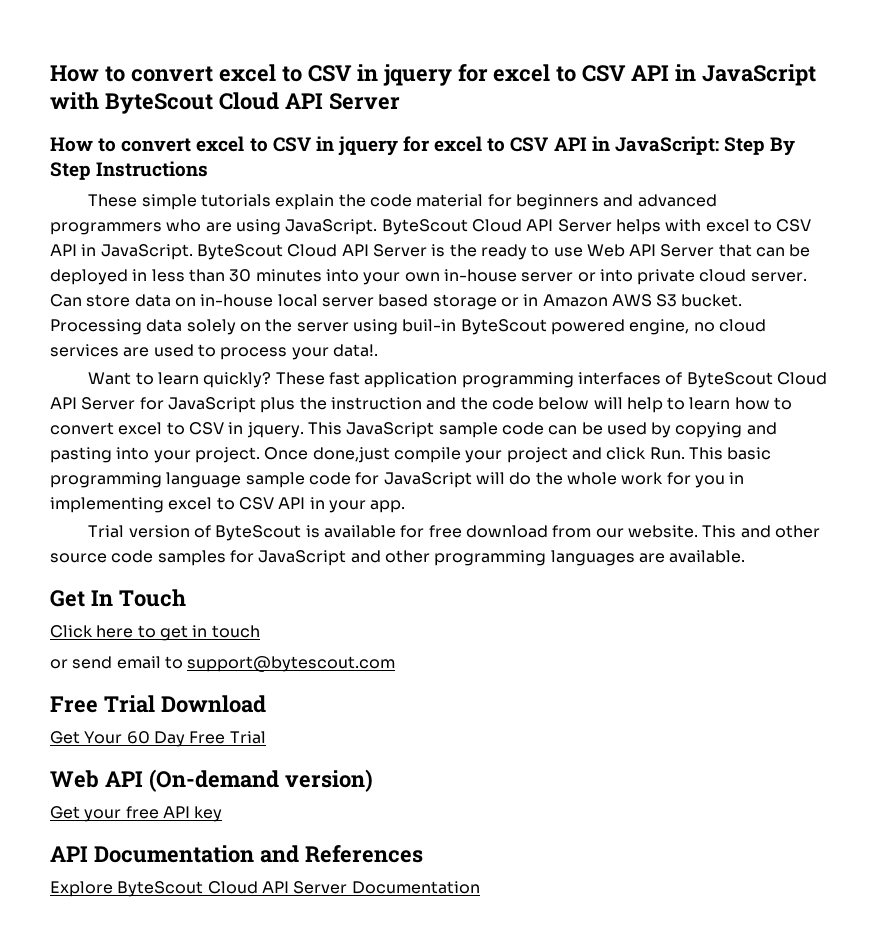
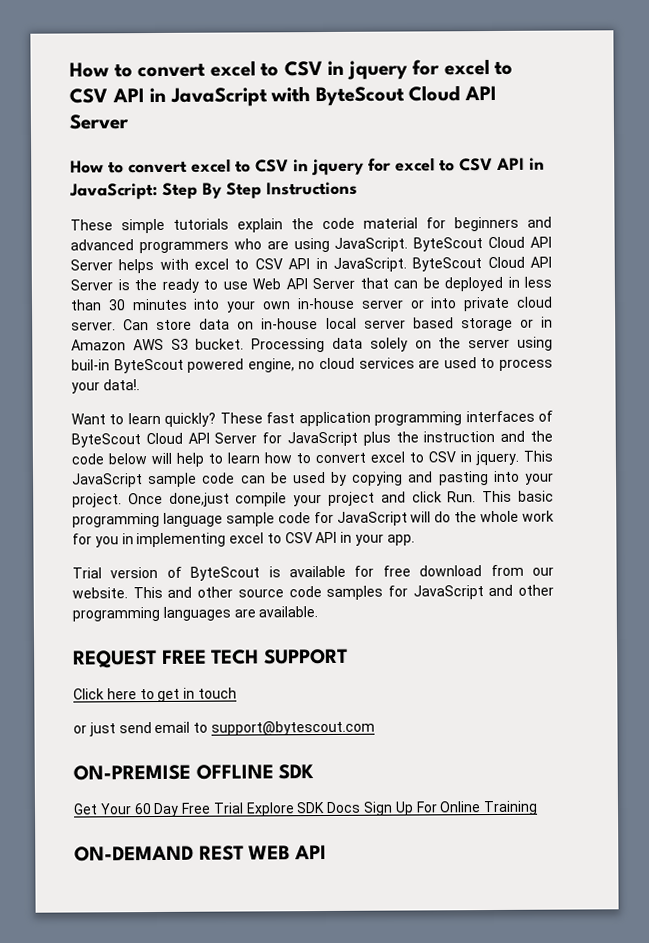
- Get In Touch
+ REQUEST FREE TECH SUPPORT
- or send email to support@bytescout.com
+ or just send email to support@bytescout.com
- Free Trial Download
+ ON-PREMISE OFFLINE SDK
- Get Your 60 Day Free Trial
- Web API (On-demand version)
- Get your free API key
- API Documentation and References
- Explore ByteScout Cloud API Server Documentation
+ Get Your 60 Day Free Trial Explore SDK Docs Sign Up For Online Training
+ ON-DEMAND REST WEB API

